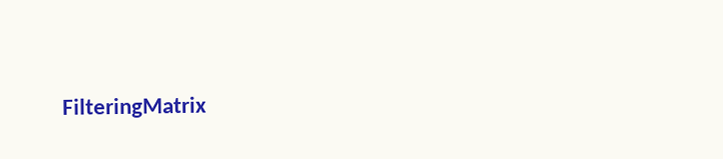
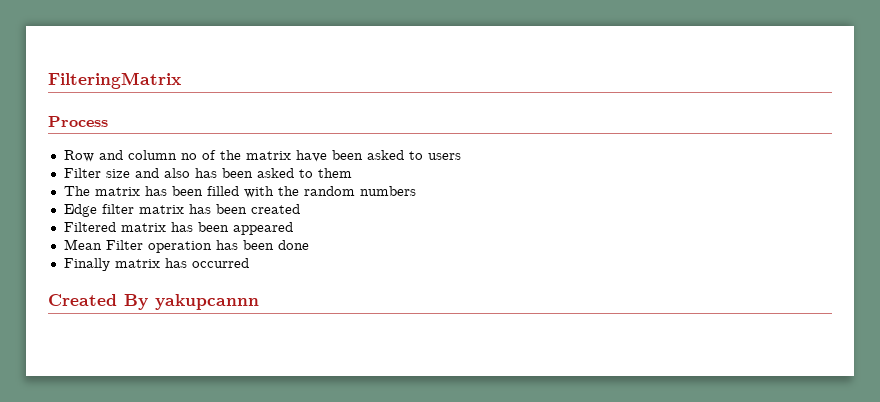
+ Process
+ Row and column no of the matrix have been asked to users
+ Filter size and also has been asked to them
+ The matrix has been filled with the random numbers
+ Edge filter matrix has been created
+ Filtered matrix has been appeared
+ Mean Filter operation has been done
+ Finally matrix has occurred
+ Created By yakupcannn

